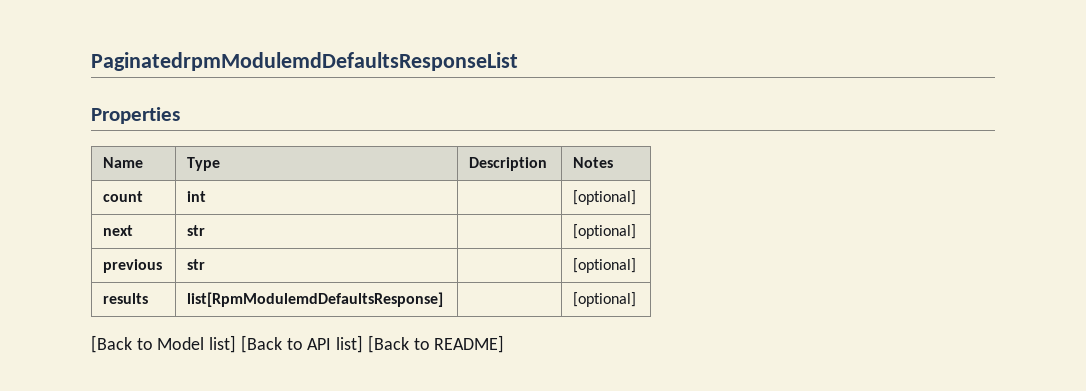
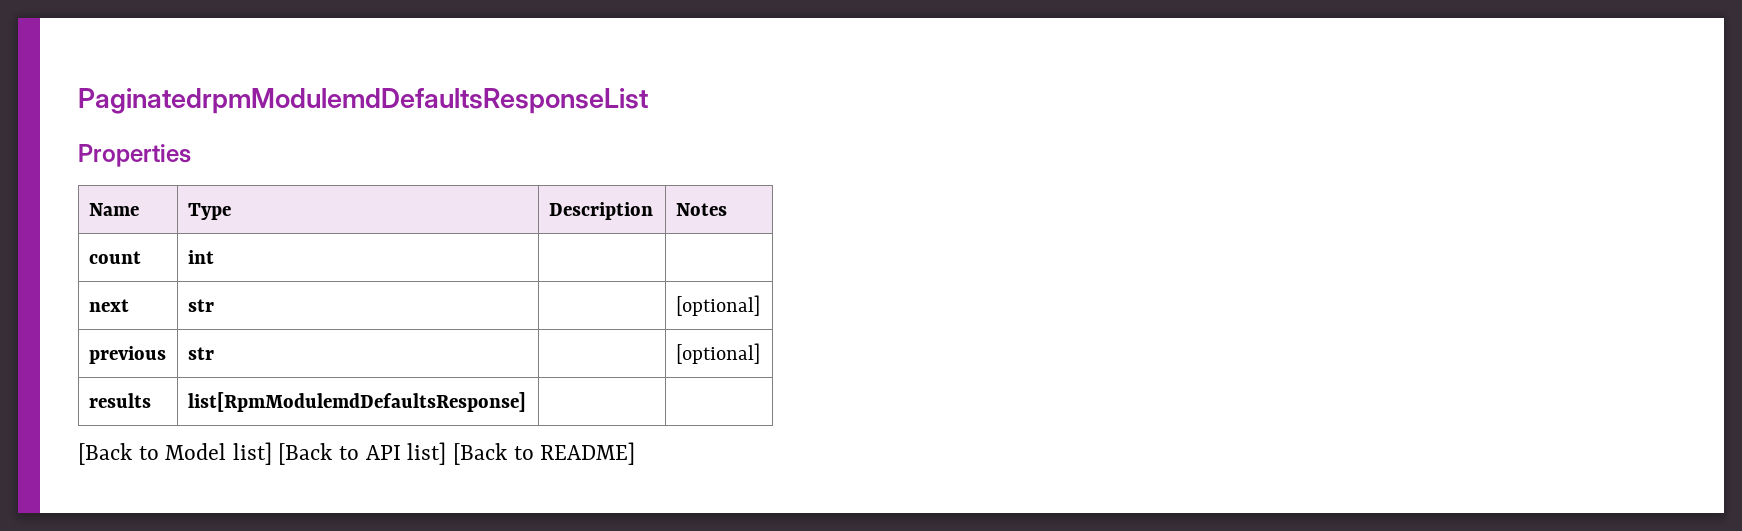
- count | int | | [optional]
+ count | int | |
- results | list[RpmModulemdDefaultsResponse] | | [optional]
+ results | list[RpmModulemdDefaultsResponse] | |

